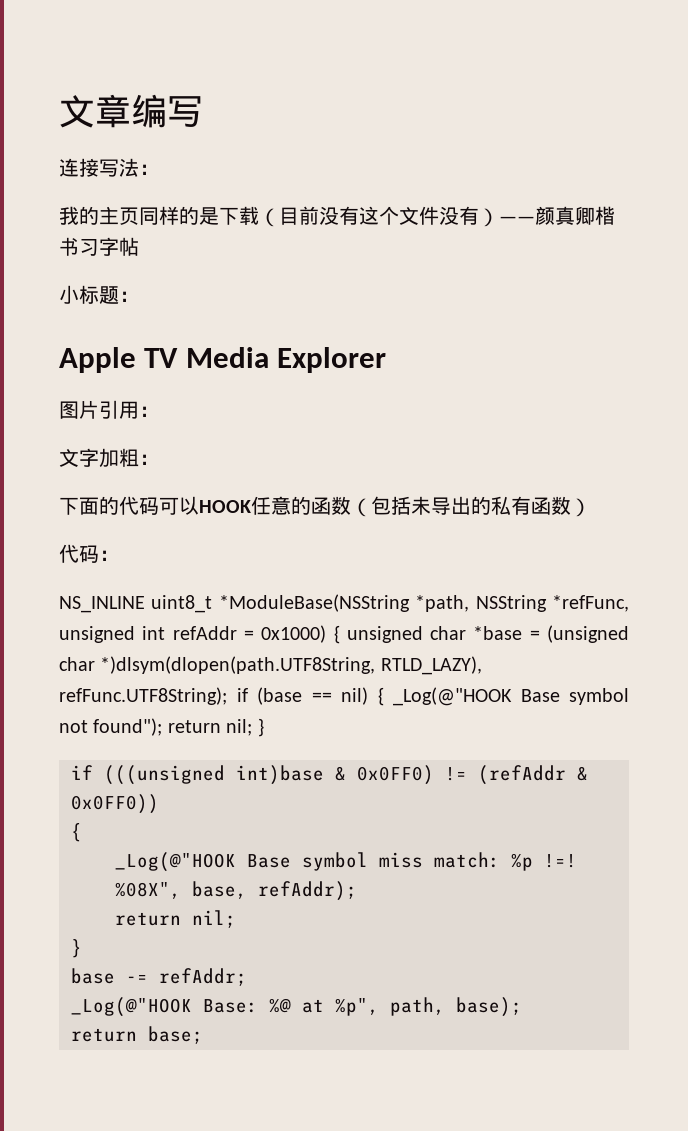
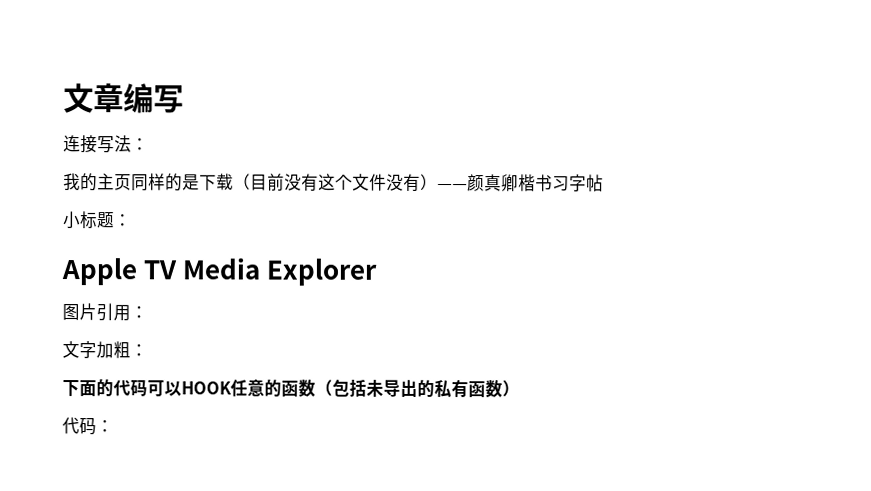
- NS_INLINE uint8_t *ModuleBase(NSString *path, NSString *refFunc, unsigned int refAddr = 0x1000) { unsigned char *base = (unsigned char *)dlsym(dlopen(path.UTF8String, RTLD_LAZY), refFunc.UTF8String); if (base == nil) { _Log(@"HOOK Base symbol not found"); return nil; }
- if (((unsigned int)base & 0x0FF0) != (refAddr & 0x0FF0))
- {
- _Log(@"HOOK Base symbol miss match: %p !=! %08X", base, refAddr);
- return nil;
- }
- base -= refAddr;
- _Log(@"HOOK Base: %@ at %p", path, base);
- return base;

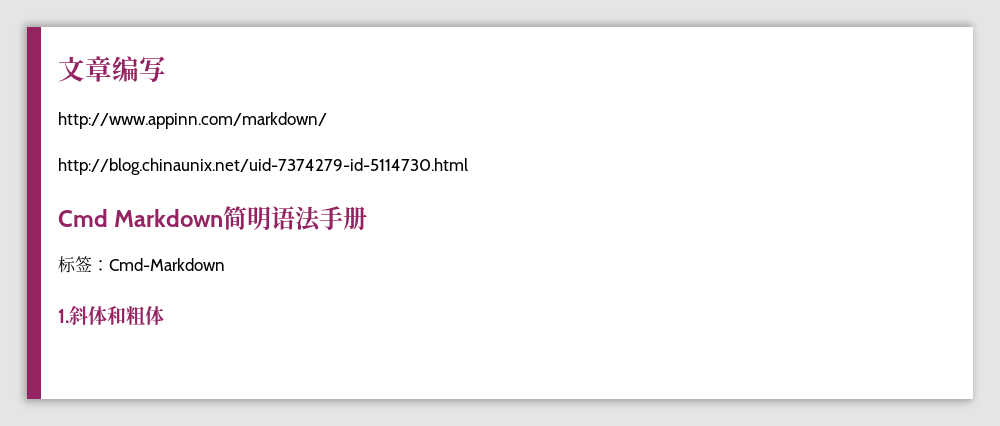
- 连接写法：
- 我的主页同样的是下载（目前没有这个文件没有）——颜真卿楷书习字帖
- 小标题：
- Apple TV Media Explorer
- 图片引用：
- 文字加粗：
- 下面的代码可以HOOK任意的函数（包括未导出的私有函数）
- 代码：
+ http://www.appinn.com/markdown/
+ http://blog.chinaunix.net/uid-7374279-id-5114730.html
+ Cmd Markdown简明语法手册
+ 标签：Cmd-Markdown
+ 1.斜体和粗体

